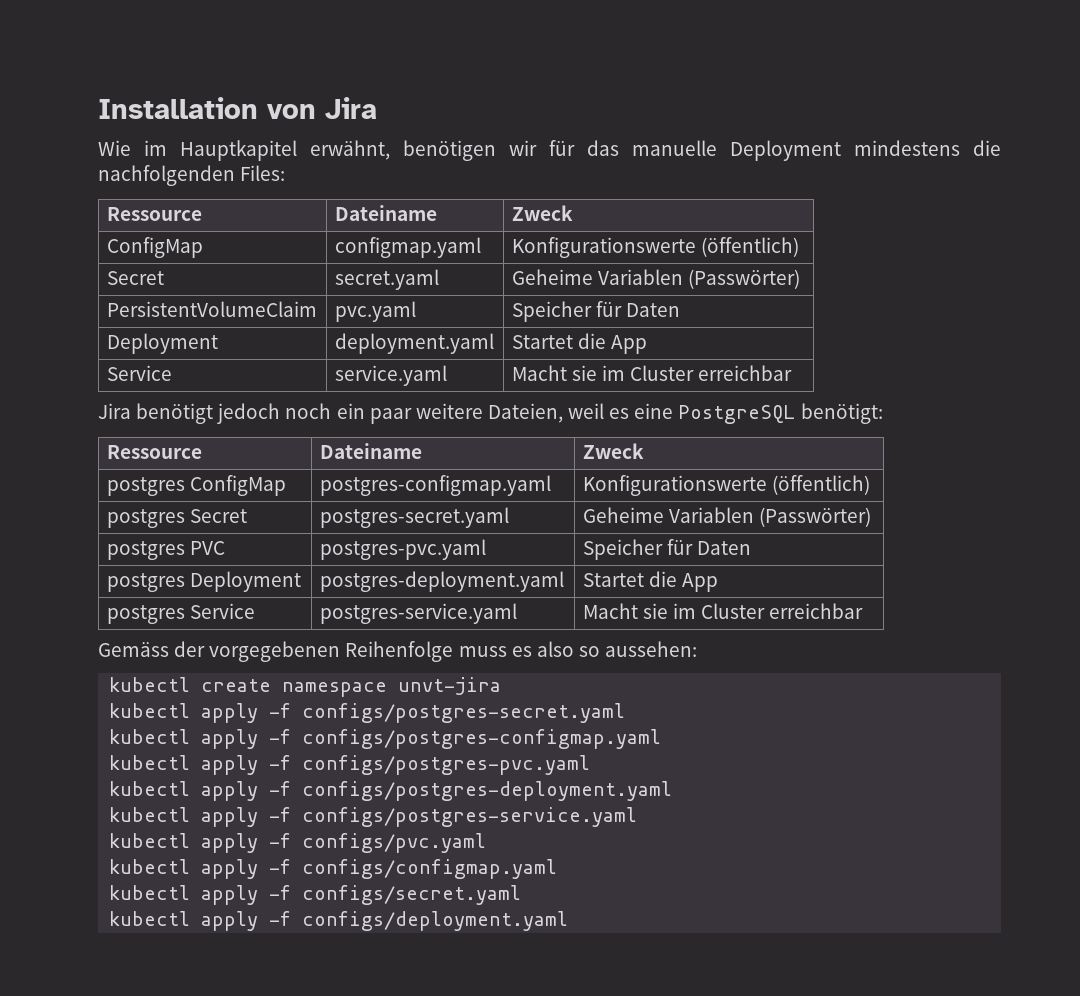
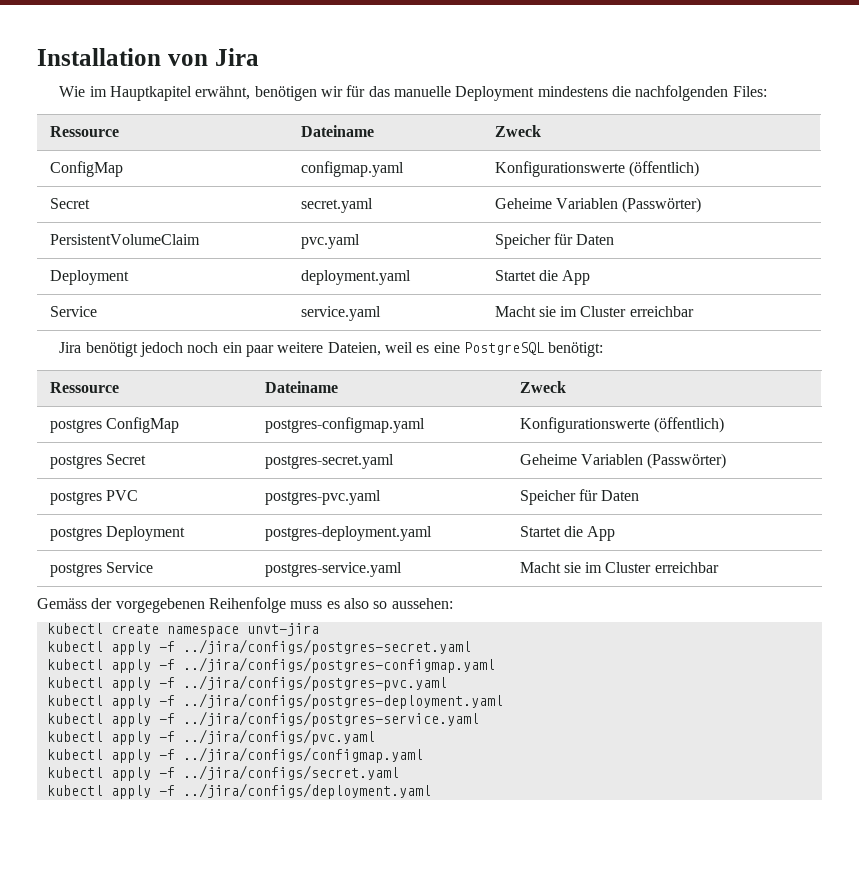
- kubectl apply -f configs/postgres-secret.yaml
- kubectl apply -f configs/postgres-configmap.yaml
- kubectl apply -f configs/postgres-pvc.yaml
- kubectl apply -f configs/postgres-deployment.yaml
- kubectl apply -f configs/postgres-service.yaml
- kubectl apply -f configs/pvc.yaml
- kubectl apply -f configs/configmap.yaml
- kubectl apply -f configs/secret.yaml
- kubectl apply -f configs/deployment.yaml
+ kubectl apply -f ../jira/configs/postgres-secret.yaml
+ kubectl apply -f ../jira/configs/postgres-configmap.yaml
+ kubectl apply -f ../jira/configs/postgres-pvc.yaml
+ kubectl apply -f ../jira/configs/postgres-deployment.yaml
+ kubectl apply -f ../jira/configs/postgres-service.yaml
+ kubectl apply -f ../jira/configs/pvc.yaml
+ kubectl apply -f ../jira/configs/configmap.yaml
+ kubectl apply -f ../jira/configs/secret.yaml
+ kubectl apply -f ../jira/configs/deployment.yaml

